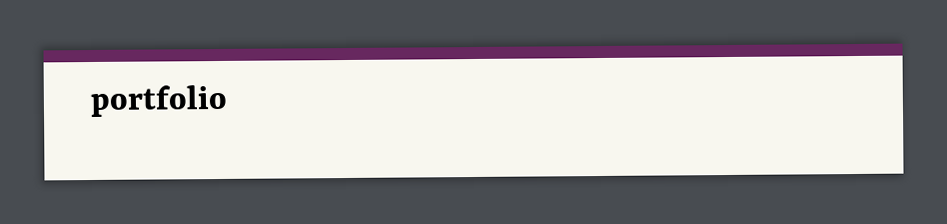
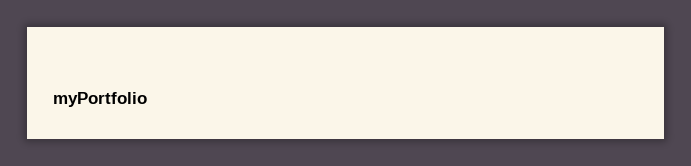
- portfolio
+ myPortfolio

